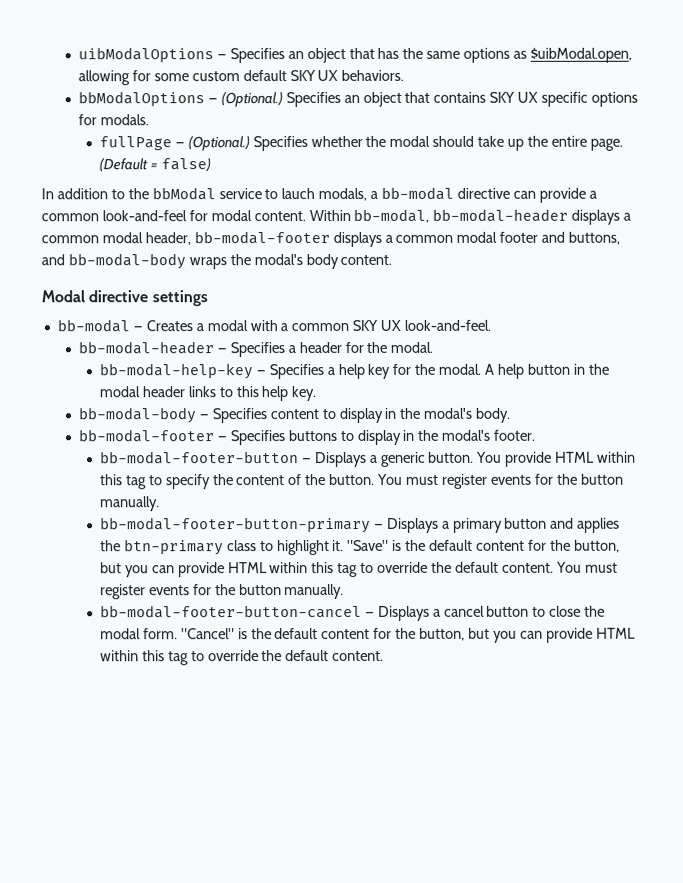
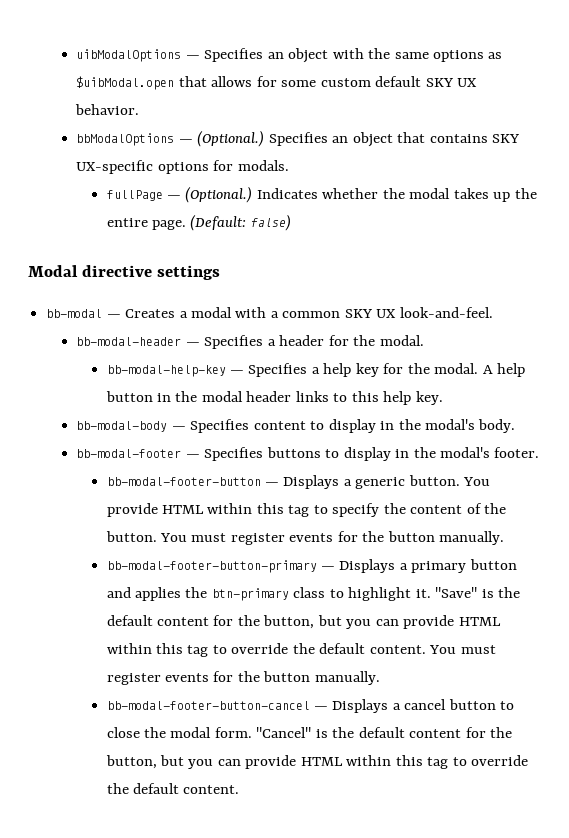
- uibModalOptions — Specifies an object that has the same options as $uibModal.open, allowing for some custom default SKY UX behaviors.
+ uibModalOptions — Specifies an object with the same options as $uibModal.open that allows for some custom default SKY UX behavior.
- Specifies an object that contains SKY UX specific options for modals.
+ Specifies an object that contains SKY UX-specific options for modals.
- Specifies whether the modal should take up the entire page.
+ Indicates whether the modal takes up the entire page.
- (Default = false)
+ (Default: false)
- In addition to the bbModal service to lauch modals, a bb-modal directive can provide a common look-and-feel for modal content. Within bb-modal, bb-modal-header displays a common modal header, bb-modal-footer displays a common modal footer and buttons, and bb-modal-body wraps the modal's body content.

